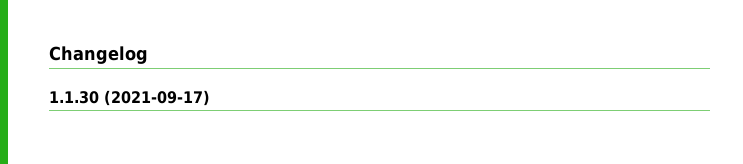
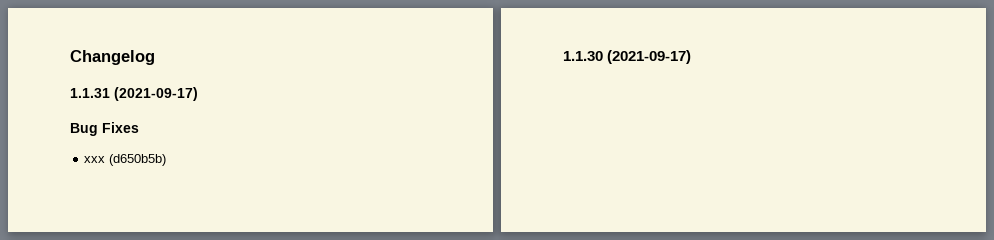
+ 1.1.31 (2021-09-17)
+ Bug Fixes
+ xxx (d650b5b)

